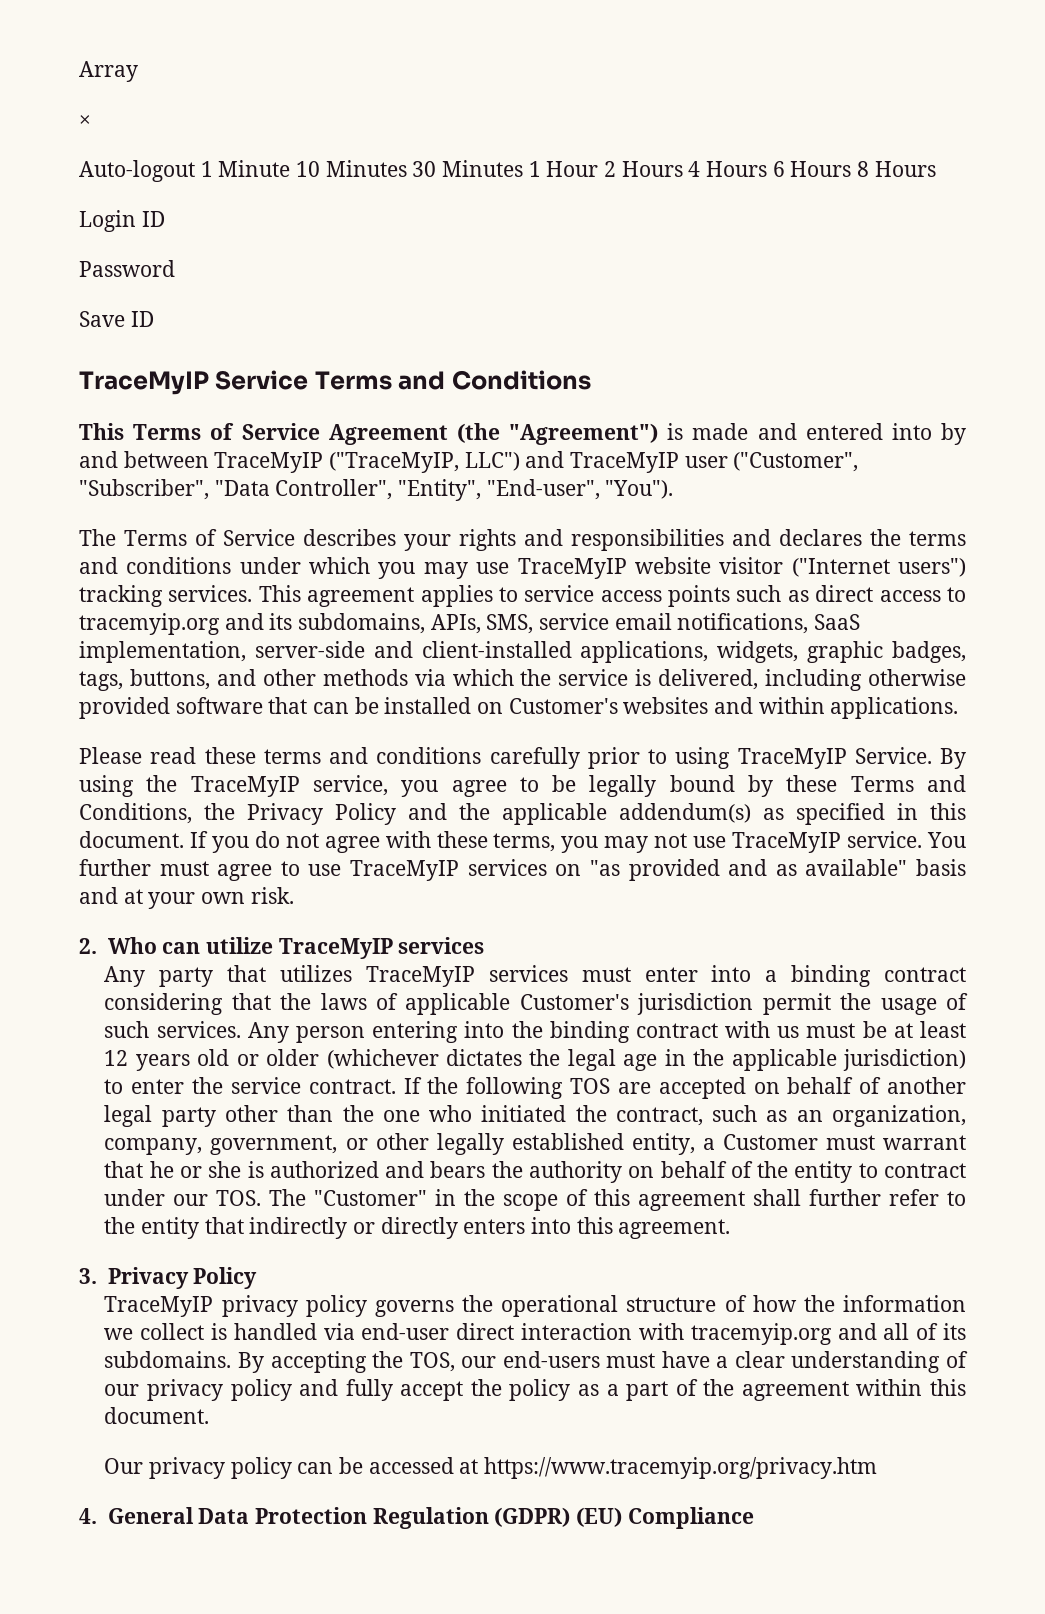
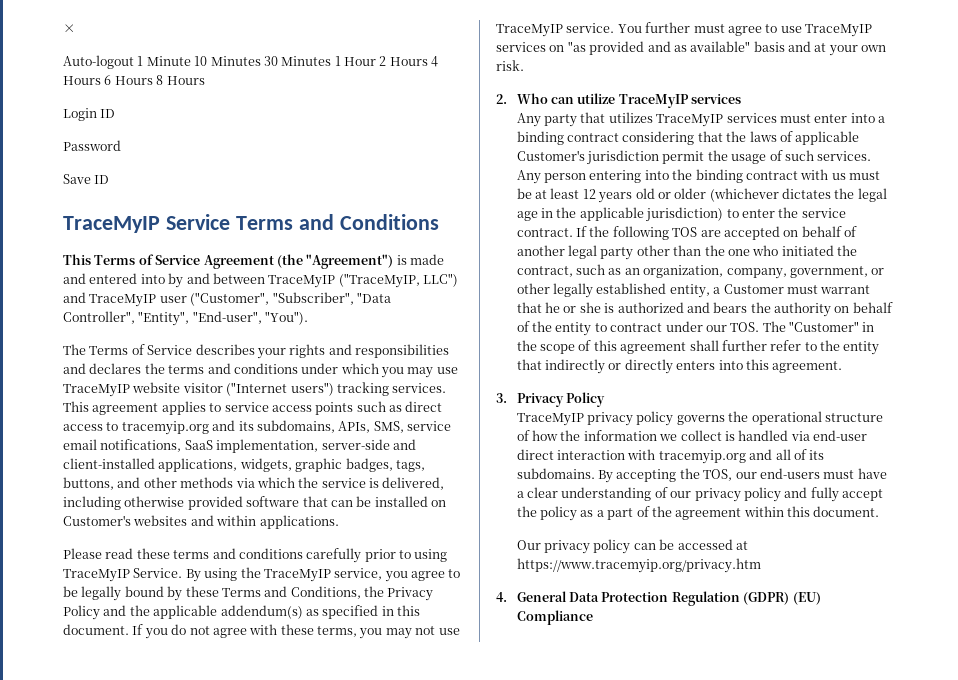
- Array

